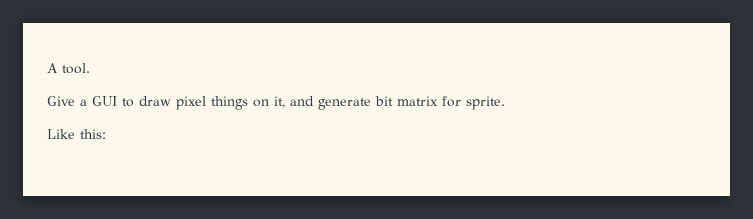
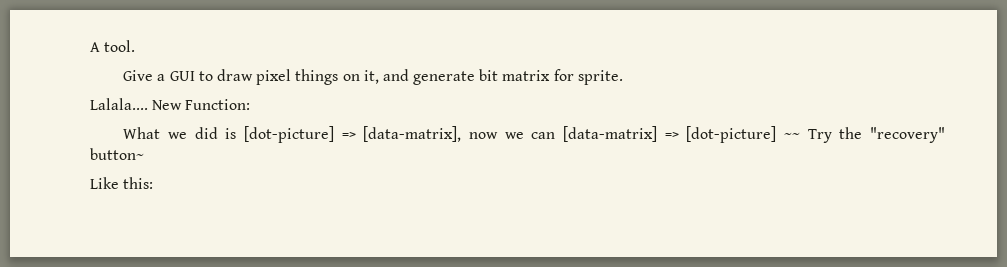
+ Lalala.... New Function:
+ What we did is [dot-picture] => [data-matrix], now we can [data-matrix] => [dot-picture] ~~ Try the "recovery" button~

